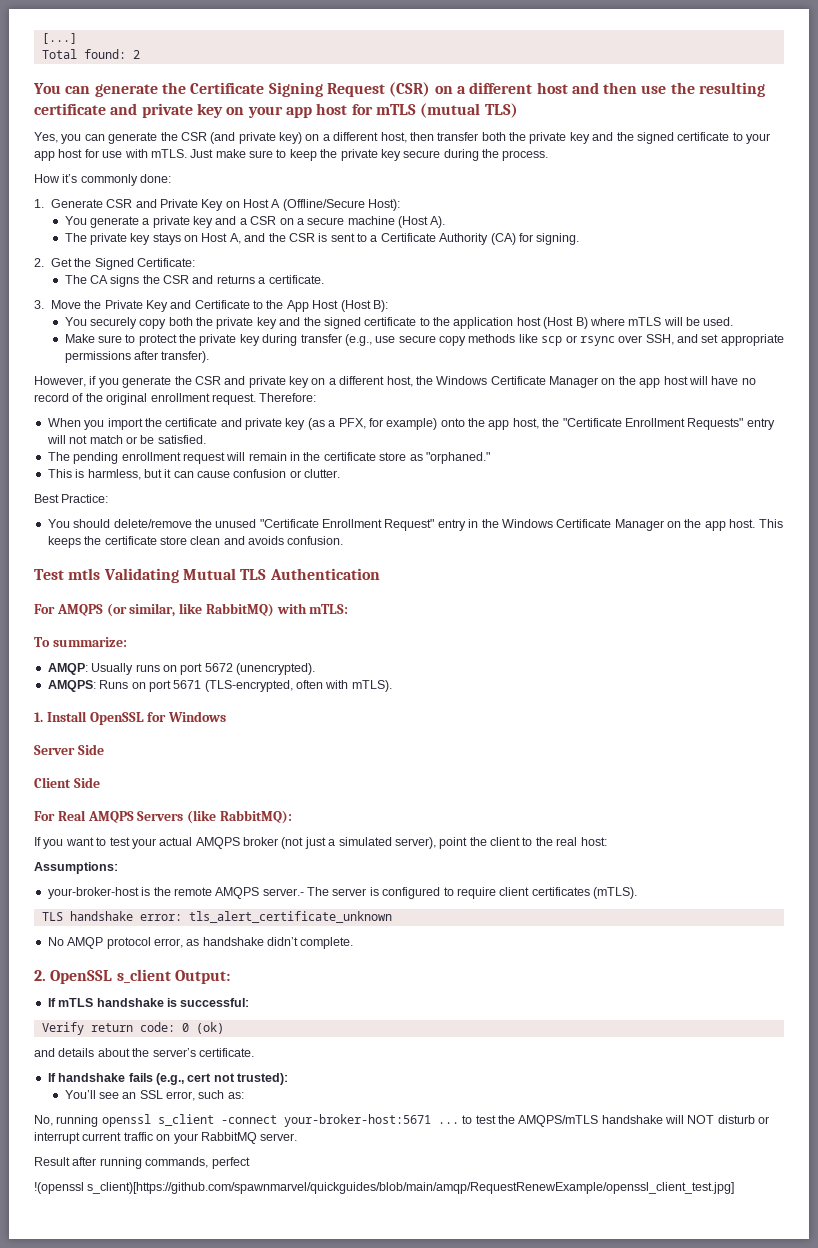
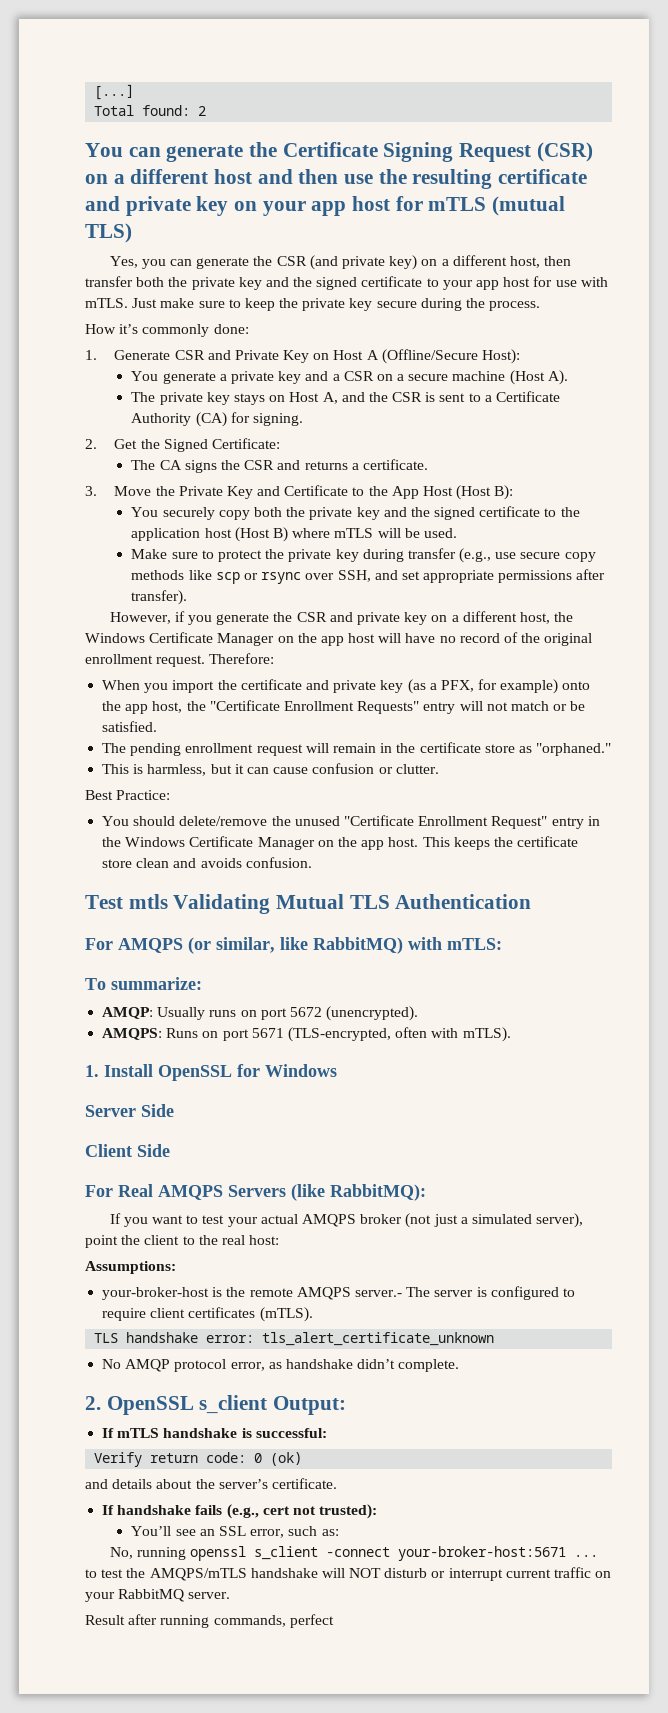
- !(openssl s_client)[https://github.com/spawnmarvel/quickguides/blob/main/amqp/RequestRenewExample/openssl_client_test.jpg]

